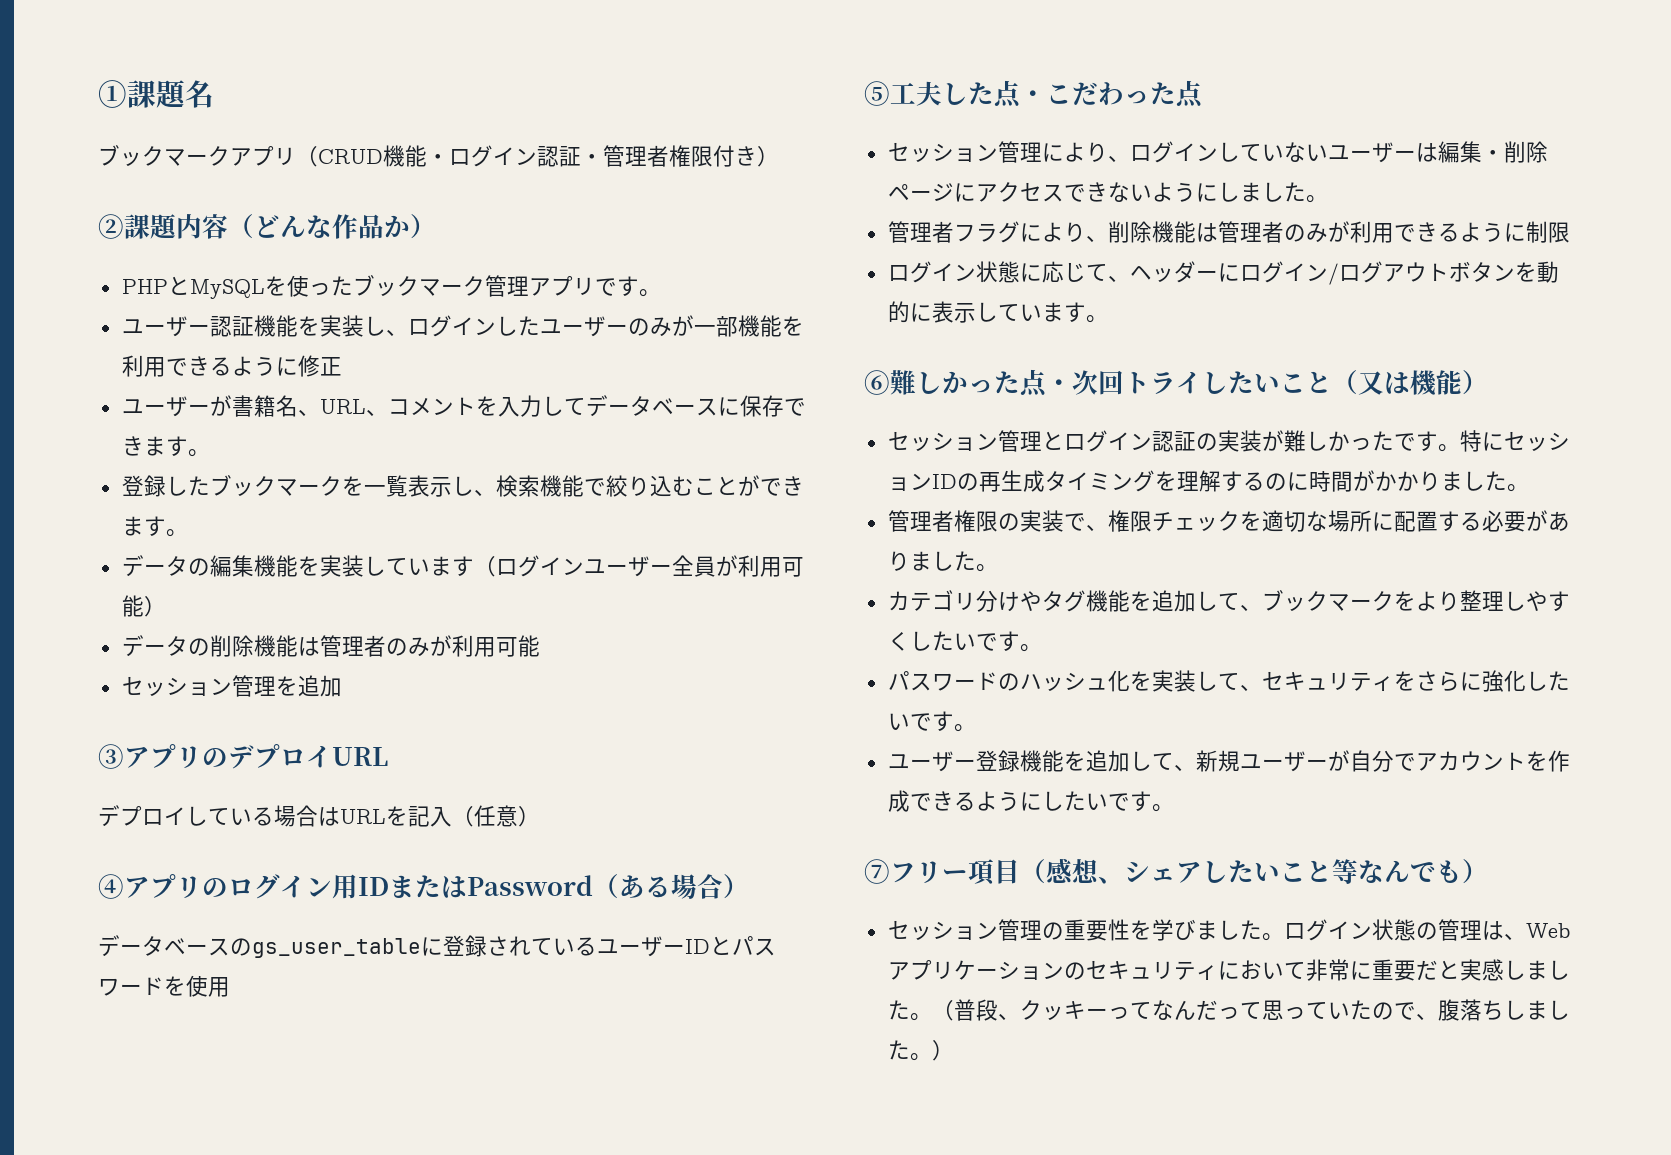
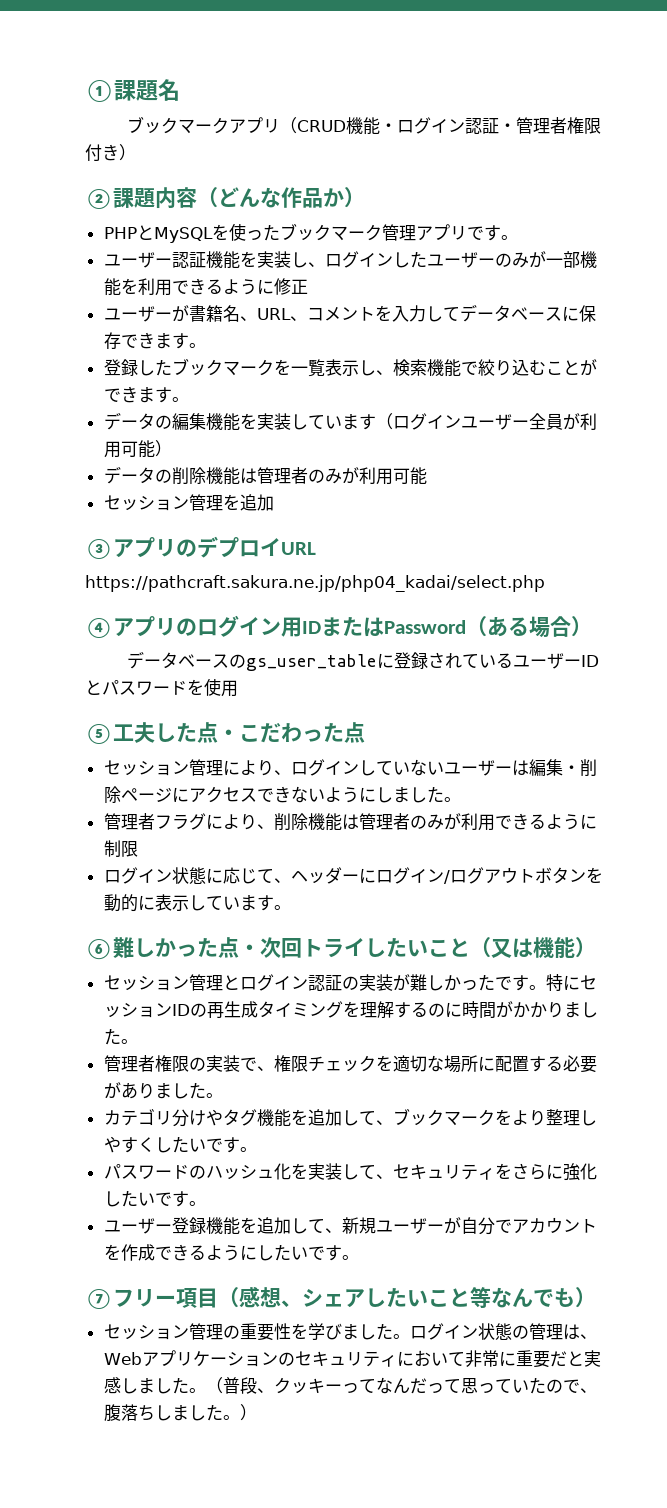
- デプロイしている場合はURLを記入（任意）
+ https://pathcraft.sakura.ne.jp/php04_kadai/select.php

